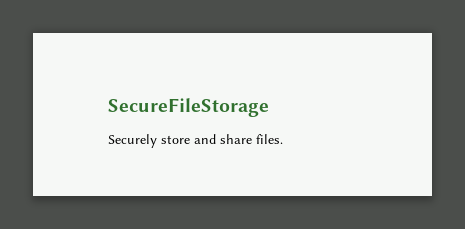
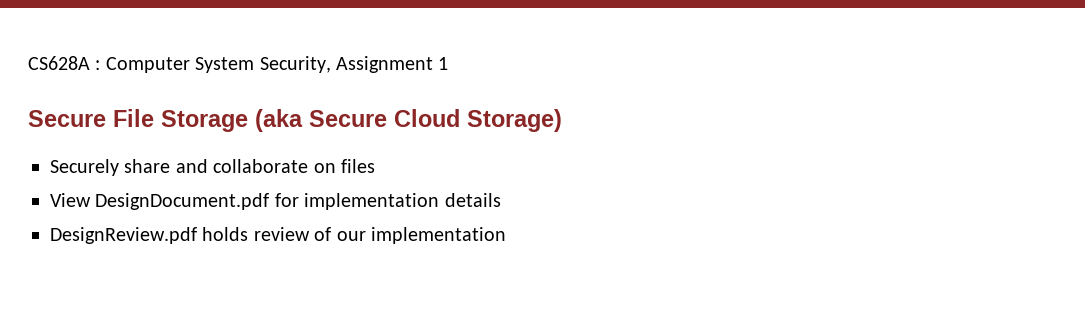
- SecureFileStorage
- Securely store and share files.
+ CS628A : Computer System Security, Assignment 1
+ Secure File Storage (aka Secure Cloud Storage)
+ Securely share and collaborate on files
+ View DesignDocument.pdf for implementation details
+ DesignReview.pdf holds review of our implementation

